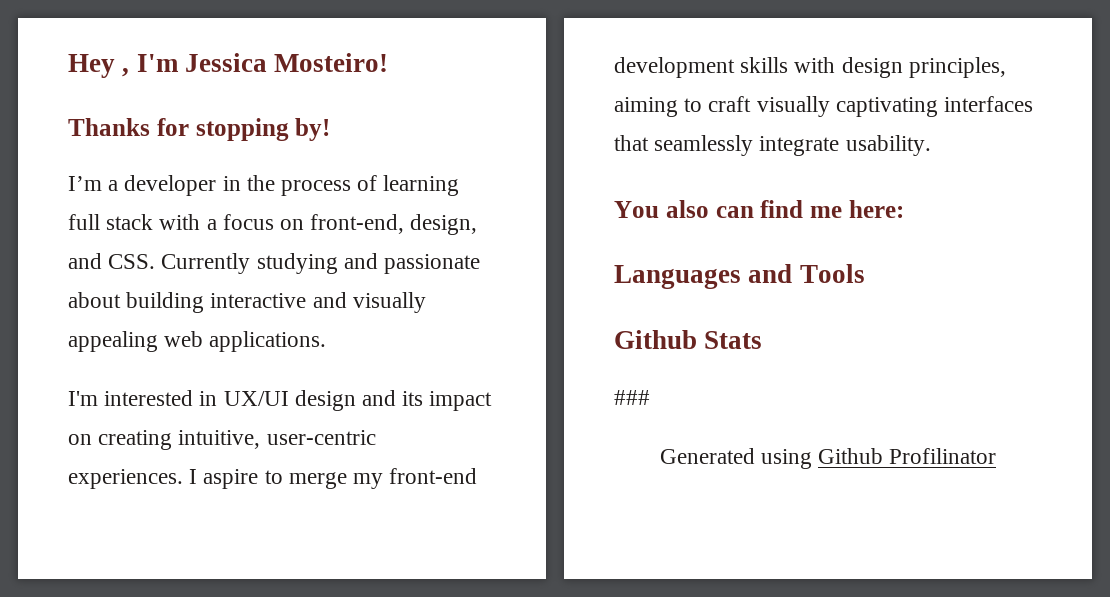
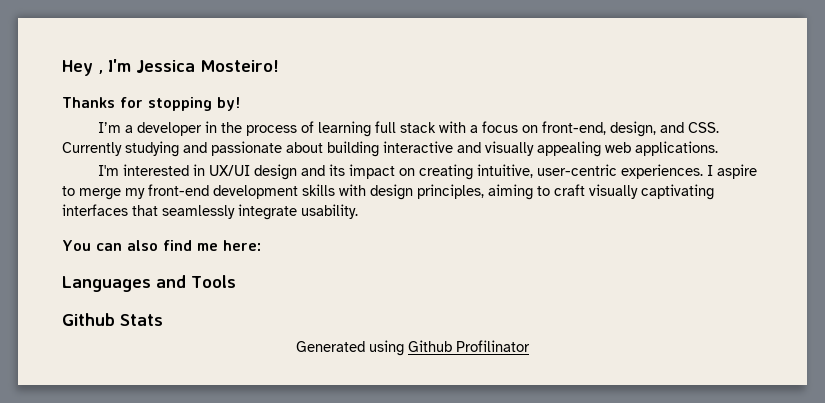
- You also can find me here:
+ You can also find me here:
- ###

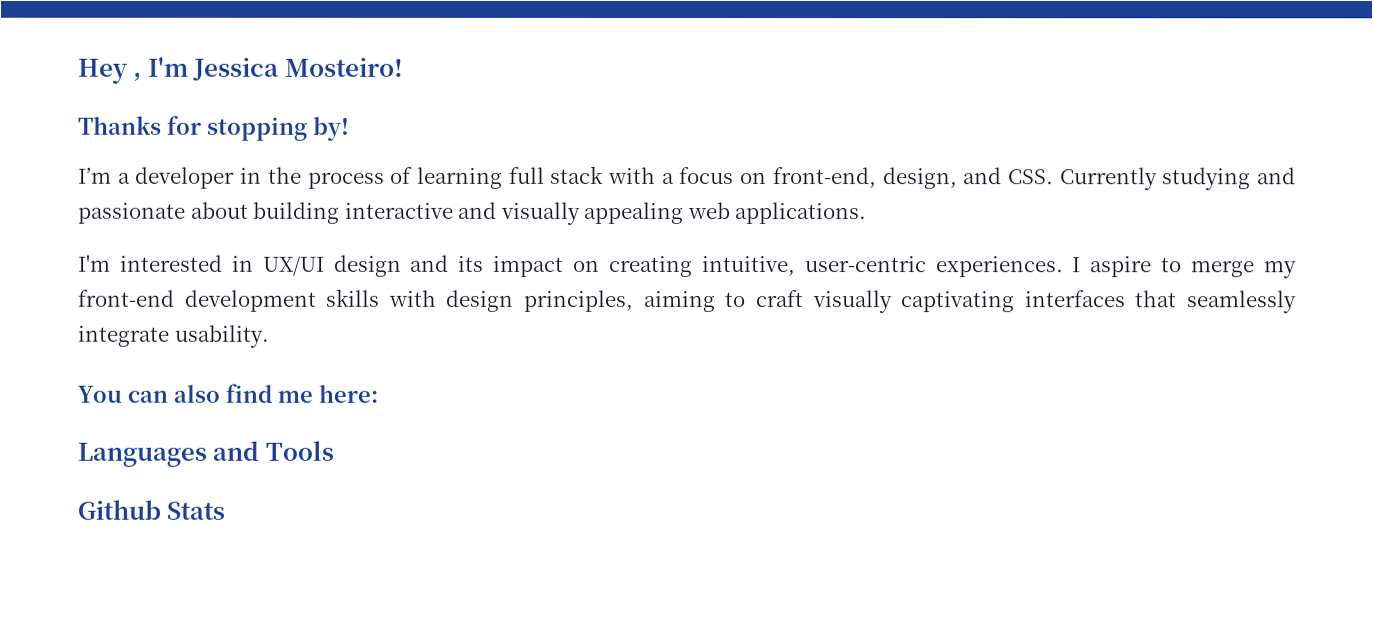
- Generated using Github Profilinator

